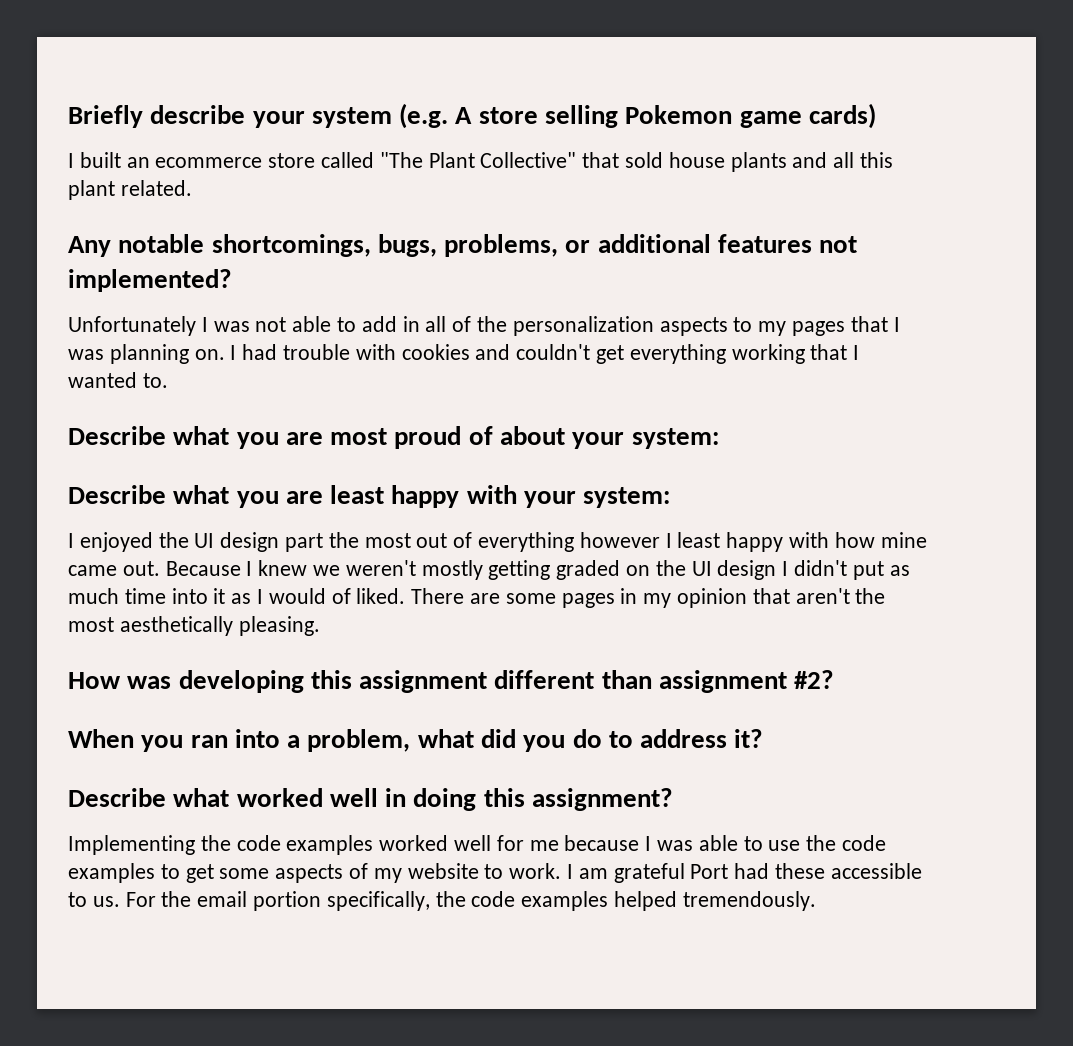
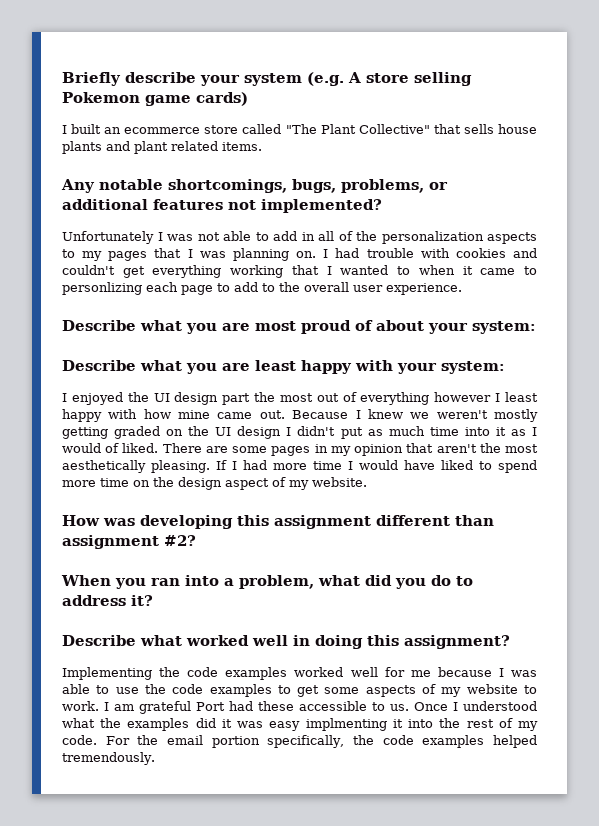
- I built an ecommerce store called "The Plant Collective" that sold house plants and all this plant related.
+ I built an ecommerce store called "The Plant Collective" that sells house plants and plant related items.
- I had trouble with cookies and couldn't get everything working that I wanted to.
+ I had trouble with cookies and couldn't get everything working that I wanted to when it came to personlizing each page to add to the overall user experience.
+ If I had more time I would have liked to spend more time on the design aspect of my website.
+ Once I understood what the examples did it was easy implmenting it into the rest of my code.

